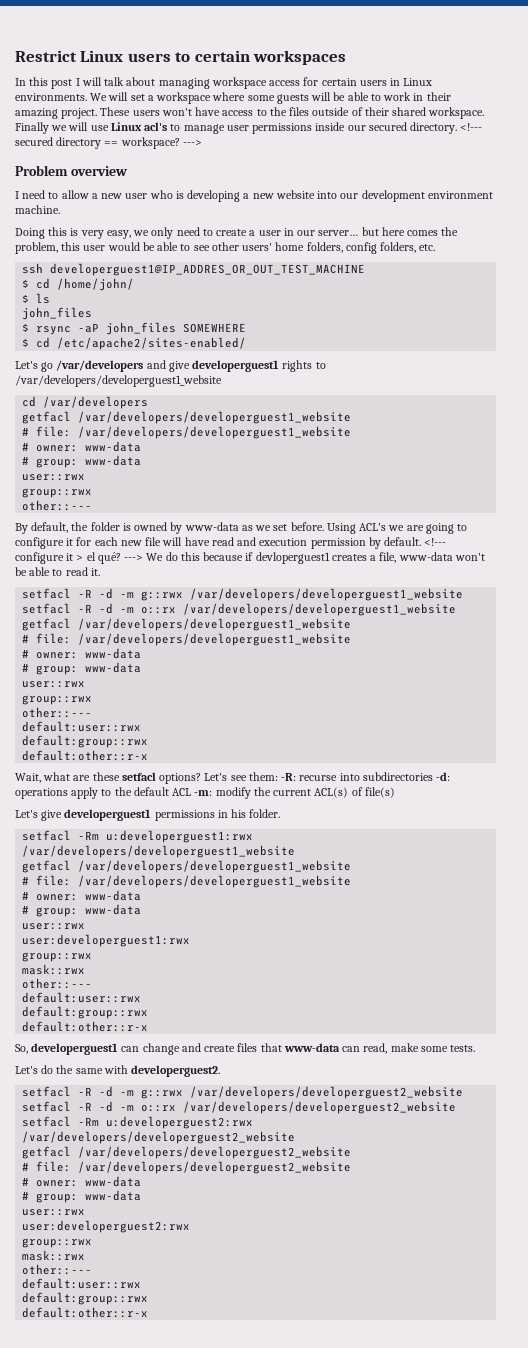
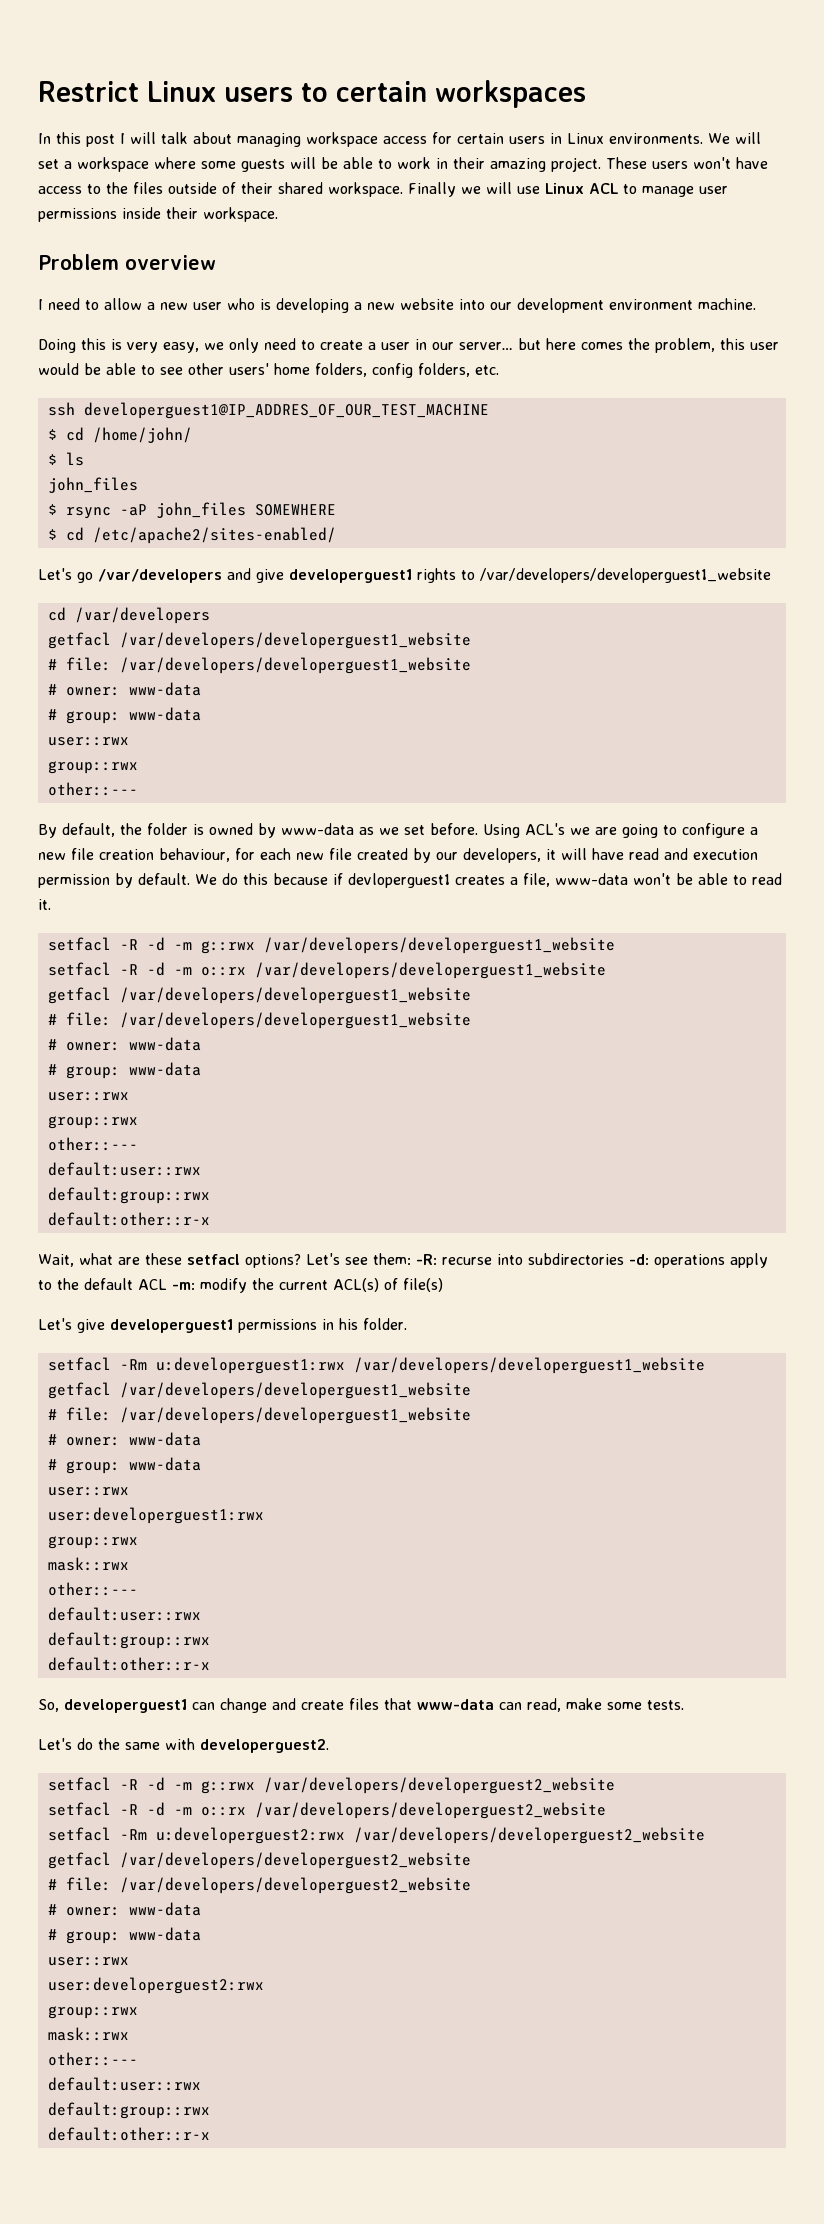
- Finally we will use Linux acl's to manage user permissions inside our secured directory. <!--- secured directory == workspace? --->
+ Finally we will use Linux ACL to manage user permissions inside their workspace.
- ssh developerguest1@IP_ADDRES_OR_OUT_TEST_MACHINE
+ ssh developerguest1@IP_ADDRES_OF_OUR_TEST_MACHINE
- Using ACL's we are going to configure it for each new file will have read and execution permission by default.
+ Using ACL's we are going to configure a new file creation behaviour, for each new file created by our developers, it will have read and execution permission by default.
- <!--- configure it > el qué? ---> We do this because if devloperguest1 creates a file, www-data won't be able to read it.
+ We do this because if devloperguest1 creates a file, www-data won't be able to read it.

